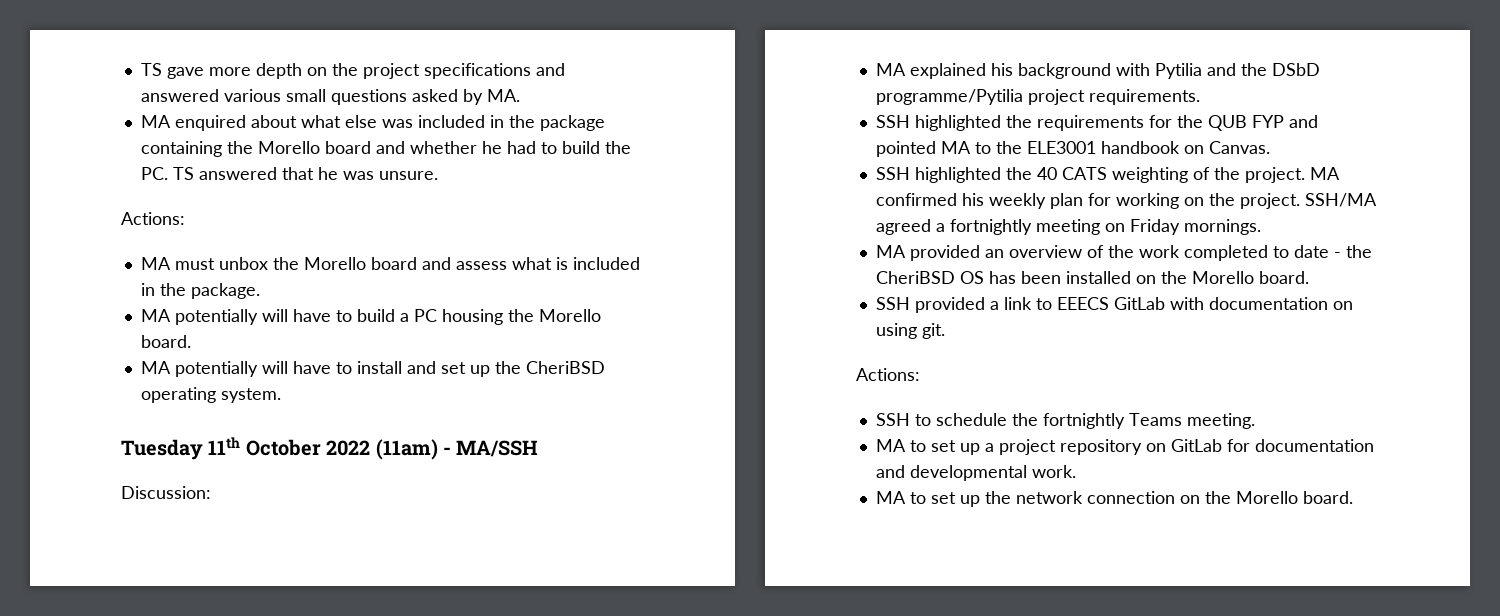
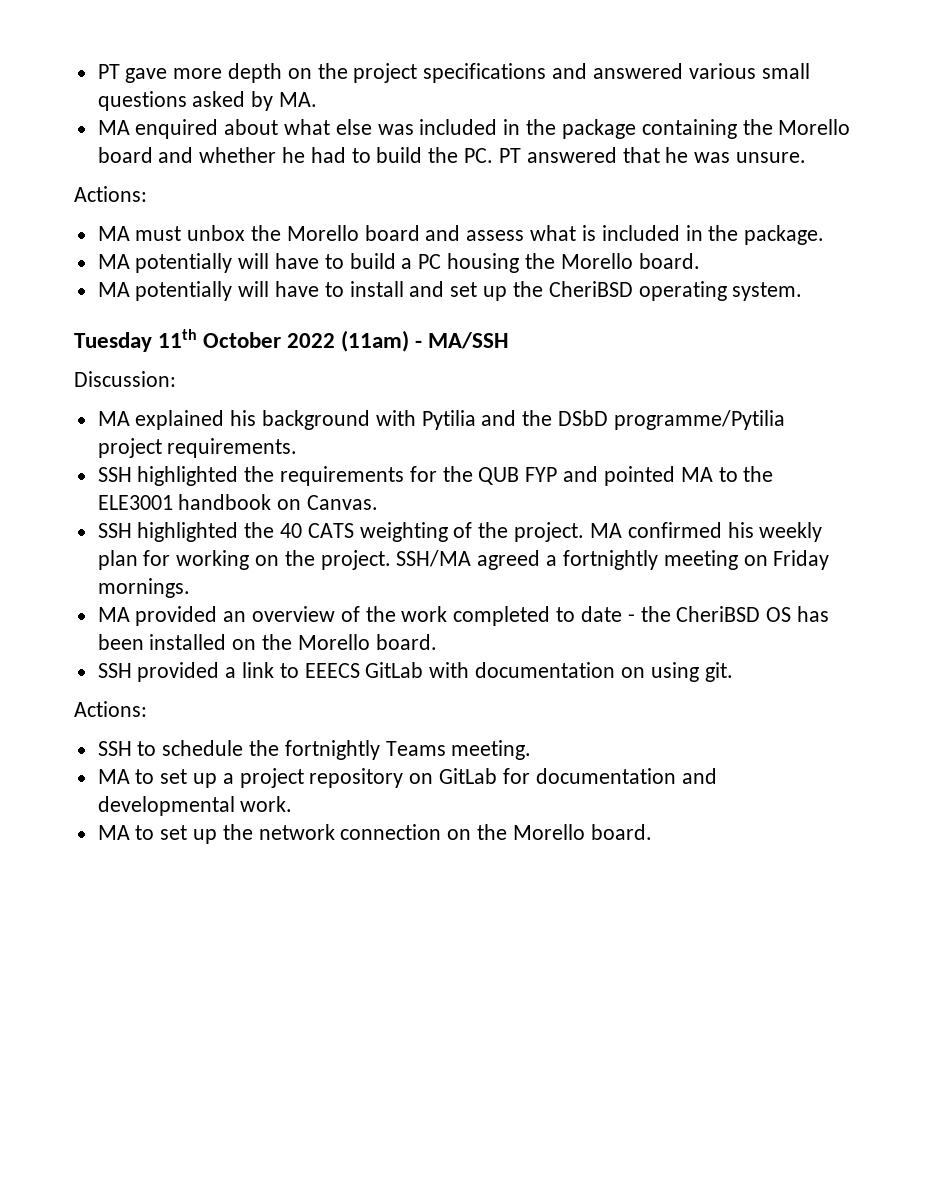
- TS gave more depth on the project specifications and answered various small questions asked by MA.
+ PT gave more depth on the project specifications and answered various small questions asked by MA.
- MA enquired about what else was included in the package containing the Morello board and whether he had to build the PC. TS answered that he was unsure.
+ MA enquired about what else was included in the package containing the Morello board and whether he had to build the PC. PT answered that he was unsure.

